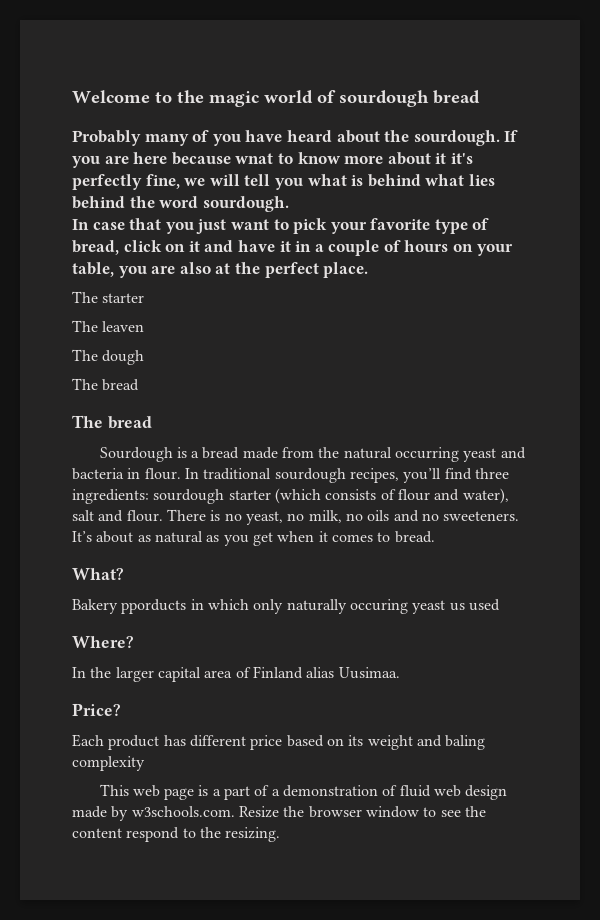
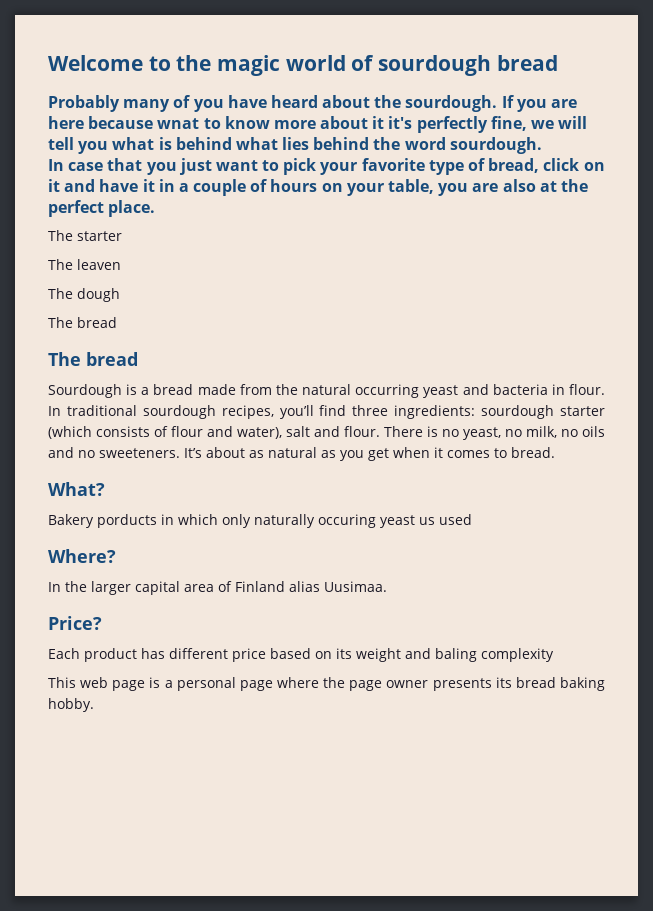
- Bakery pporducts in which only naturally occuring yeast us used
+ Bakery porducts in which only naturally occuring yeast us used
- This web page is a part of a demonstration of fluid web design made by w3schools.com. Resize the browser window to see the content respond to the resizing.
+ This web page is a personal page where the page owner presents its bread baking hobby.

